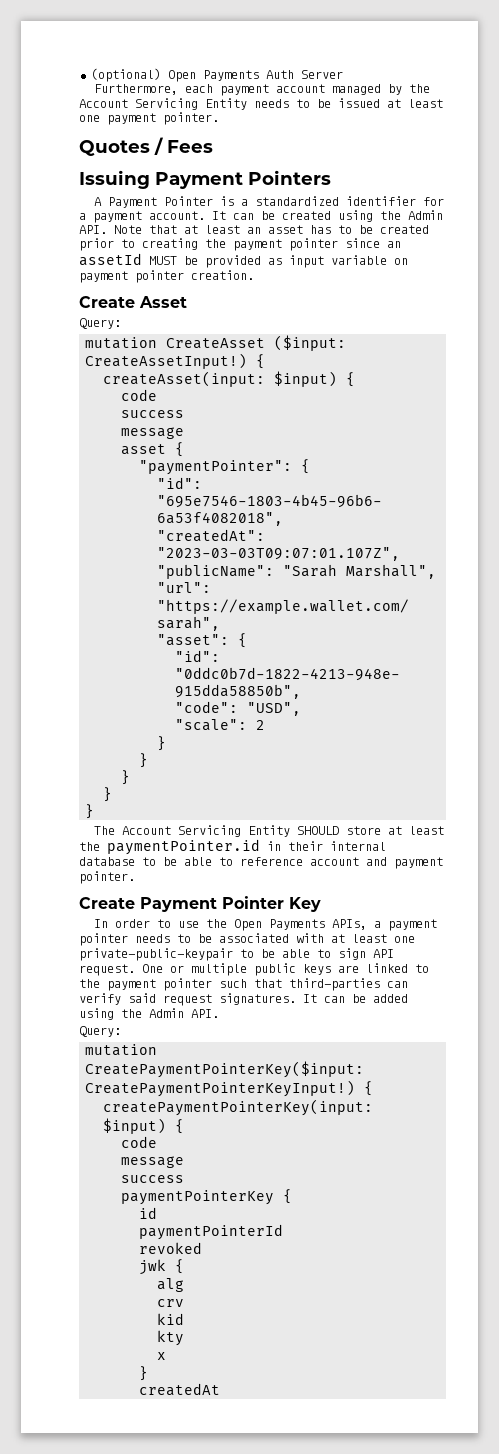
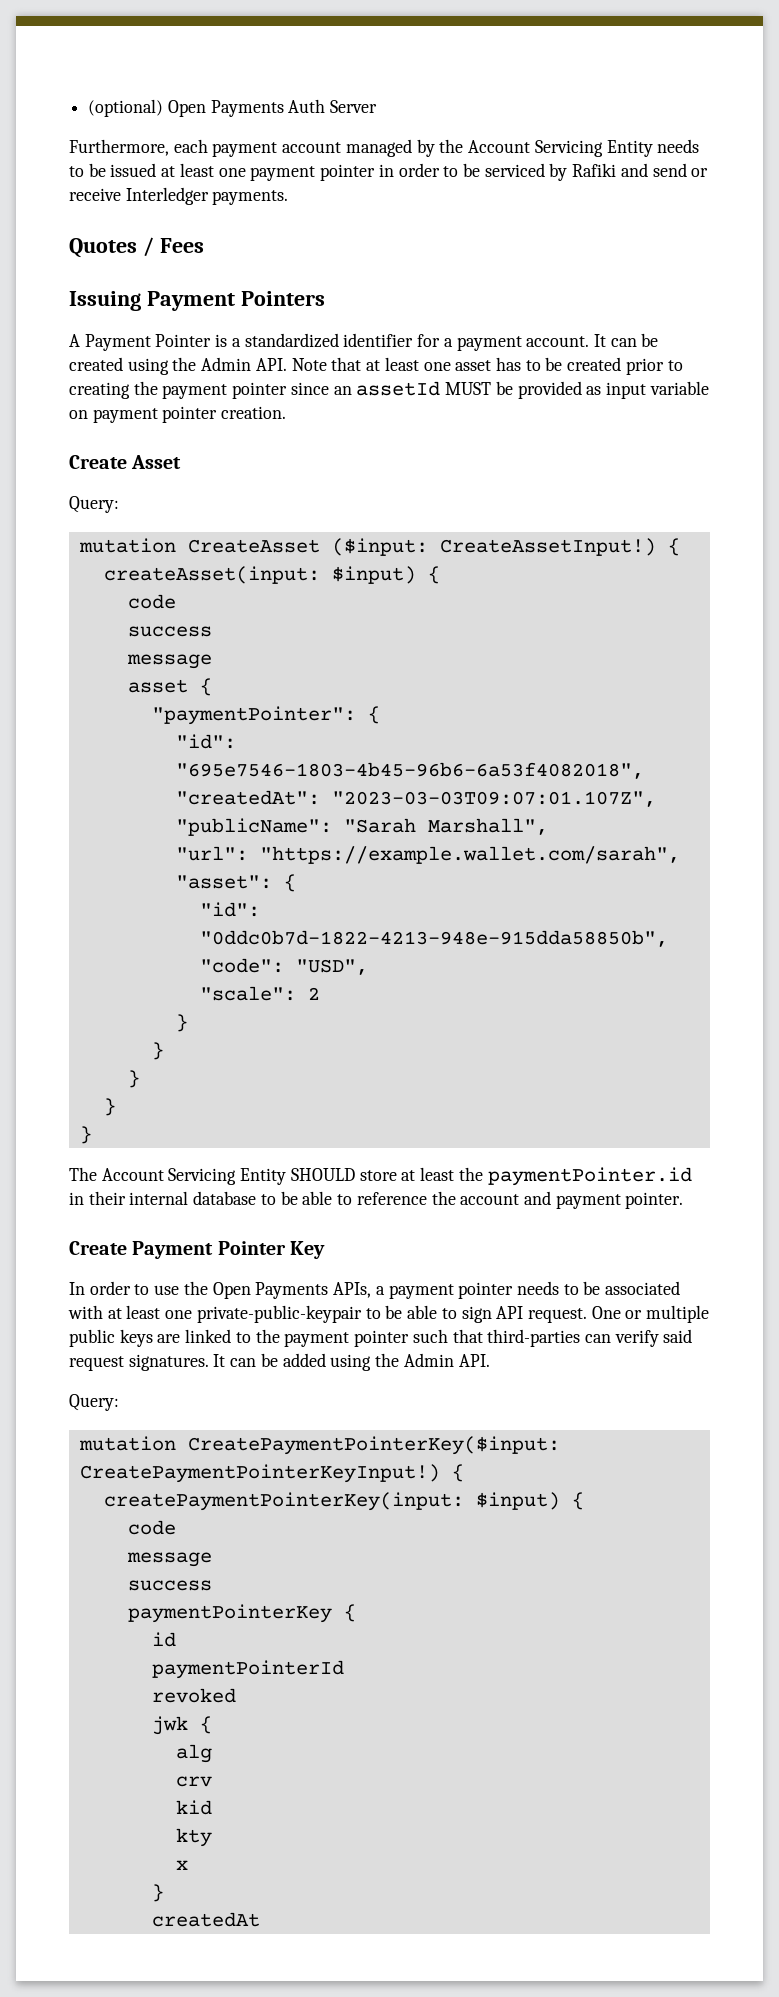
- Furthermore, each payment account managed by the Account Servicing Entity needs to be issued at least one payment pointer.
+ Furthermore, each payment account managed by the Account Servicing Entity needs to be issued at least one payment pointer in order to be serviced by Rafiki and send or receive Interledger payments.
- It can be created using the Admin API. Note that at least an asset has to be created prior to creating the payment pointer since an assetId MUST be provided as input variable on payment pointer creation.
+ It can be created using the Admin API. Note that at least one asset has to be created prior to creating the payment pointer since an assetId MUST be provided as input variable on payment pointer creation.
- The Account Servicing Entity SHOULD store at least the paymentPointer.id in their internal database to be able to reference account and payment pointer.
+ The Account Servicing Entity SHOULD store at least the paymentPointer.id in their internal database to be able to reference the account and payment pointer.

